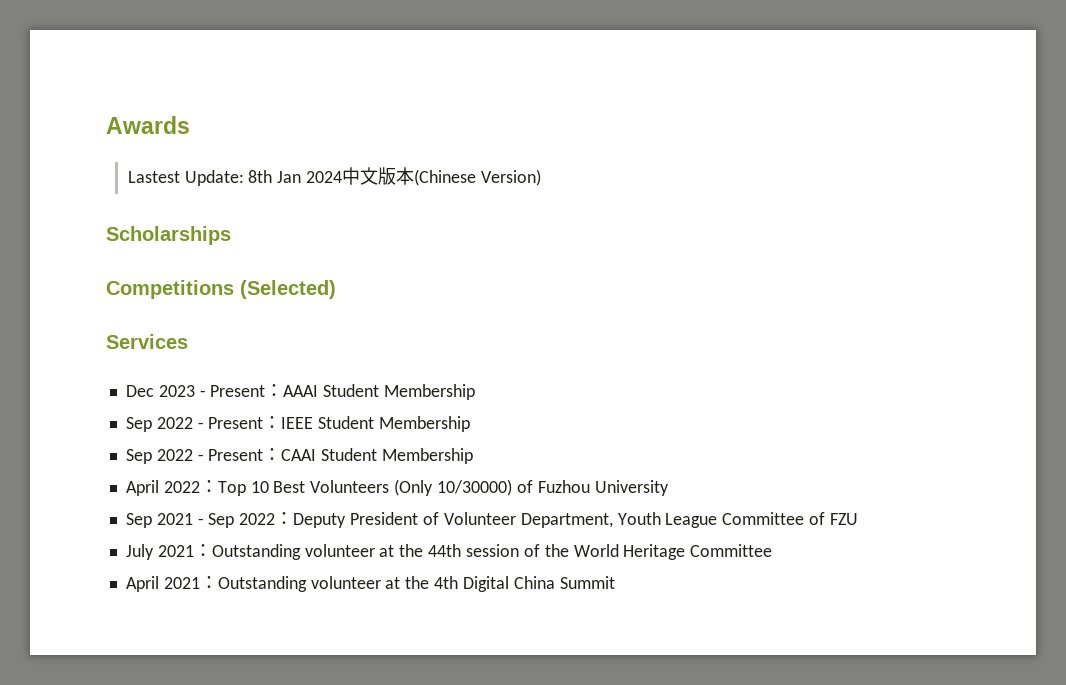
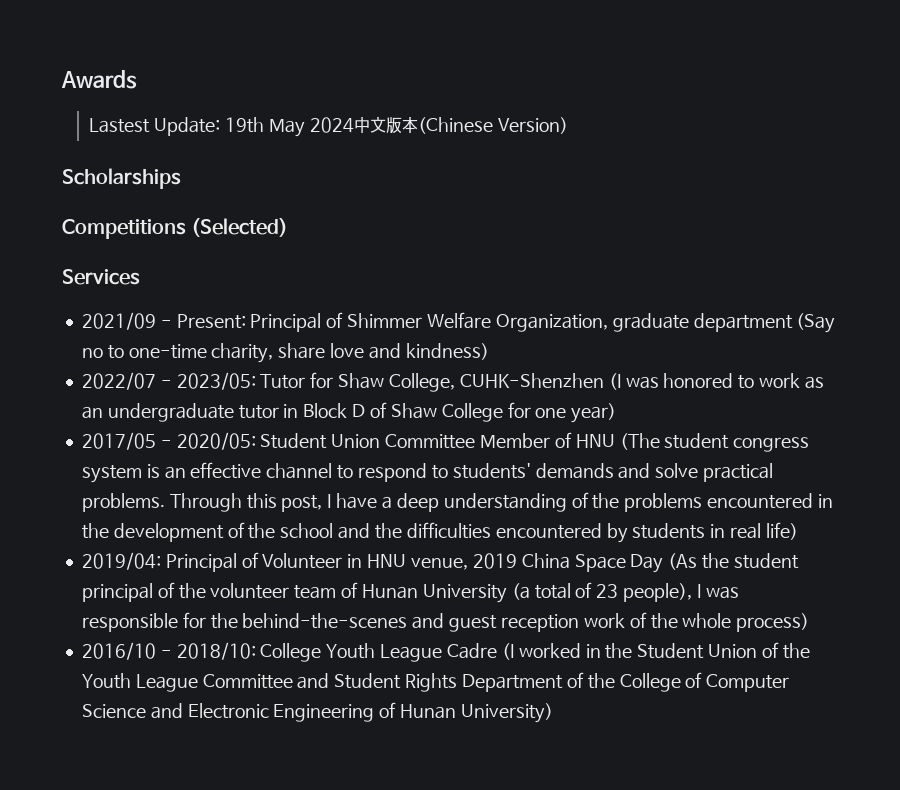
- Lastest Update: 8th Jan 2024中文版本(Chinese Version)
+ Lastest Update: 19th May 2024中文版本(Chinese Version)
- Dec 2023 - Present：AAAI Student Membership
- Sep 2022 - Present：IEEE Student Membership
- Sep 2022 - Present：CAAI Student Membership
- April 2022：Top 10 Best Volunteers (Only 10/30000) of Fuzhou University
- Sep 2021 - Sep 2022：Deputy President of Volunteer Department, Youth League Committee of FZU
- July 2021：Outstanding volunteer at the 44th session of the World Heritage Committee
- April 2021：Outstanding volunteer at the 4th Digital China Summit
+ 2021/09 - Present: Principal of Shimmer Welfare Organization, graduate department (Say no to one-time charity, share love and kindness)
+ 2022/07 - 2023/05: Tutor for Shaw College, CUHK-Shenzhen (I was honored to work as an undergraduate tutor in Block D of Shaw College for one year)
+ 2017/05 - 2020/05: Student Union Committee Member of HNU (The student congress system is an effective channel to respond to students' demands and solve practical problems. Through this post, I have a deep understanding of the problems encountered in the development of the school and the difficulties encountered by students in real life)
+ 2019/04: Principal of Volunteer in HNU venue, 2019 China Space Day (As the student principal of the volunteer team of Hunan University (a total of 23 people), I was responsible for the behind-the-scenes and guest reception work of the whole process)
+ 2016/10 - 2018/10: College Youth League Cadre (I worked in the Student Union of the Youth League Committee and Student Rights Department of the College of Computer Science and Electronic Engineering of Hunan University)

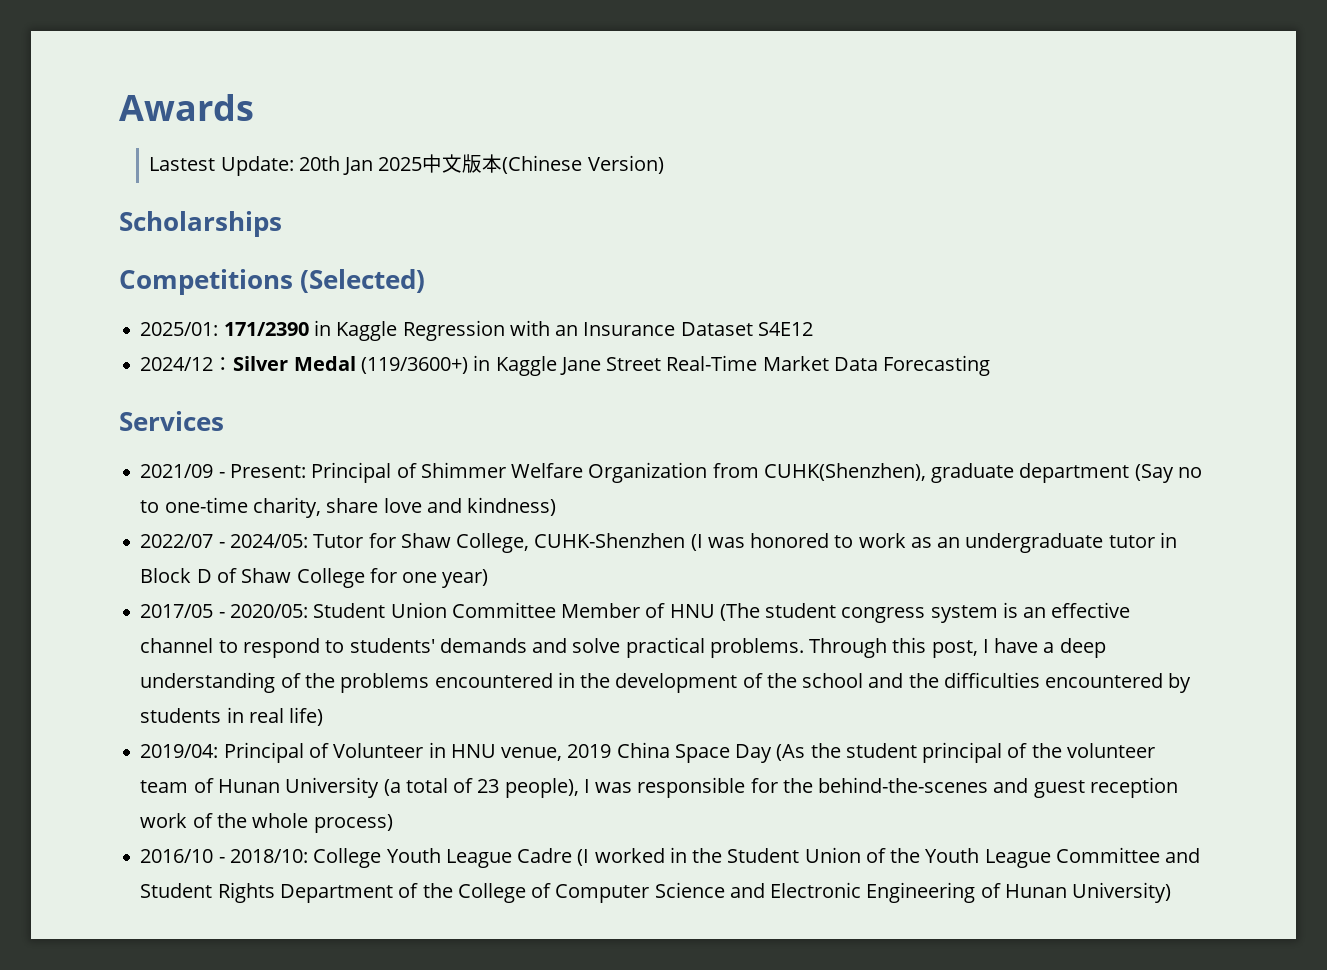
- Lastest Update: 19th May 2024中文版本(Chinese Version)
+ Lastest Update: 20th Jan 2025中文版本(Chinese Version)
+ 2025/01: 171/2390 in Kaggle Regression with an Insurance Dataset S4E12
+ 2024/12：Silver Medal (119/3600+) in Kaggle Jane Street Real-Time Market Data Forecasting
- 2021/09 - Present: Principal of Shimmer Welfare Organization, graduate department (Say no to one-time charity, share love and kindness)
+ 2021/09 - Present: Principal of Shimmer Welfare Organization from CUHK(Shenzhen), graduate department (Say no to one-time charity, share love and kindness)
- 2022/07 - 2023/05: Tutor for Shaw College, CUHK-Shenzhen (I was honored to work as an undergraduate tutor in Block D of Shaw College for one year)
+ 2022/07 - 2024/05: Tutor for Shaw College, CUHK-Shenzhen (I was honored to work as an undergraduate tutor in Block D of Shaw College for one year)

